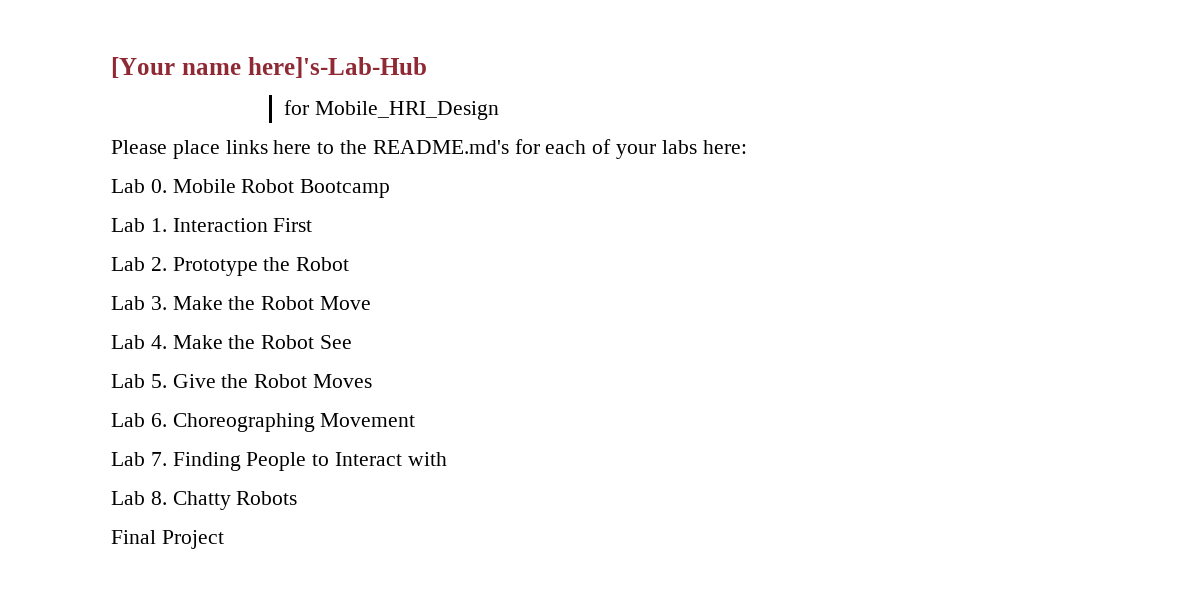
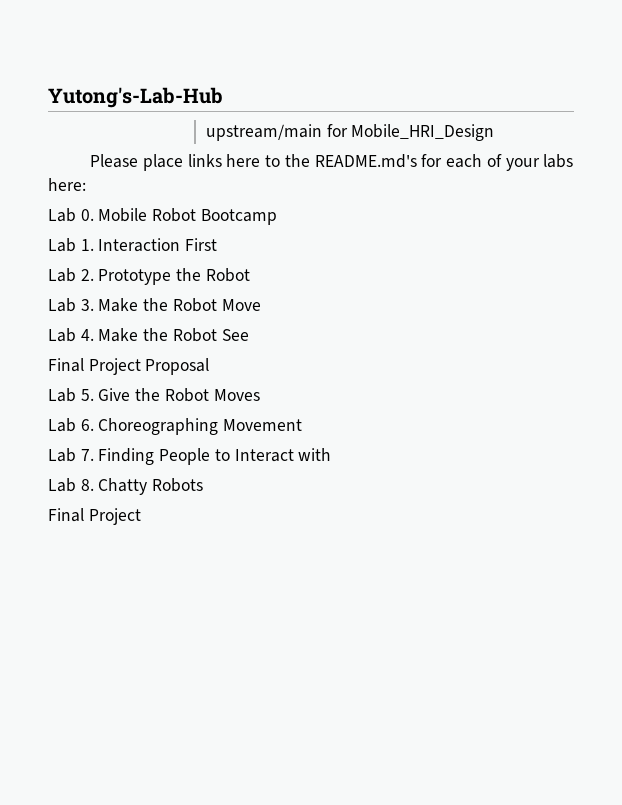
- [Your name here]'s-Lab-Hub
- for Mobile_HRI_Design
+ Yutong's-Lab-Hub
+ upstream/main for Mobile_HRI_Design
+ Final Project Proposal

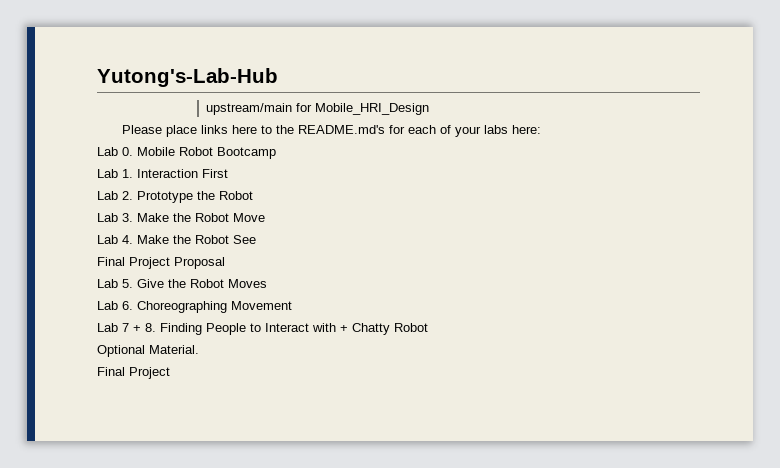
- Lab 7. Finding People to Interact with
- Lab 8. Chatty Robots
+ Lab 7 + 8. Finding People to Interact with + Chatty Robot
+ Optional Material.

